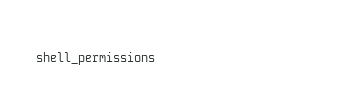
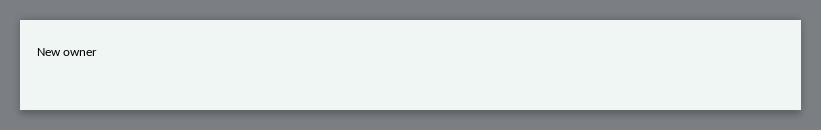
- shell_permissions
+ New owner

